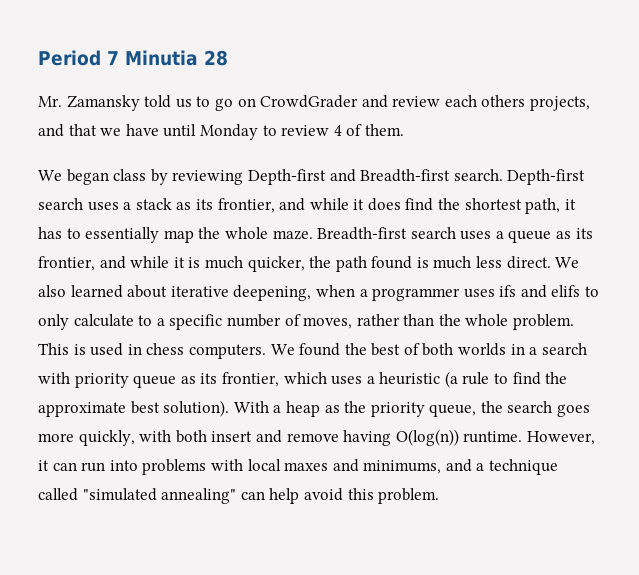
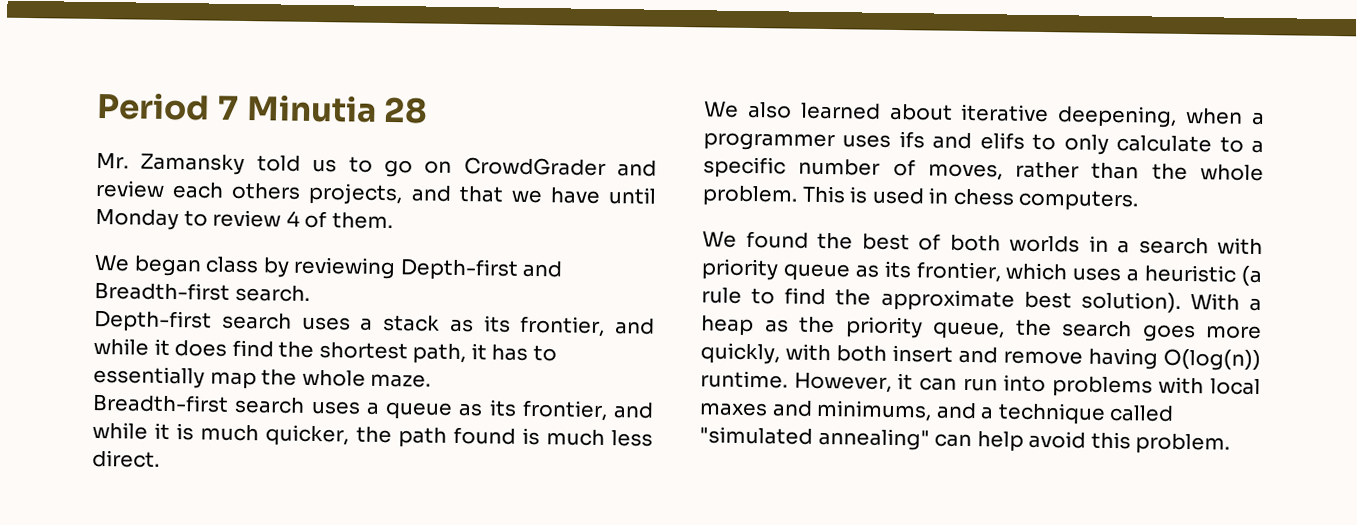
- We began class by reviewing Depth-first and Breadth-first search. Depth-first search uses a stack as its frontier, and while it does find the shortest path, it has to essentially map the whole maze. Breadth-first search uses a queue as its frontier, and while it is much quicker, the path found is much less direct. We also learned about iterative deepening, when a programmer uses ifs and elifs to only calculate to a specific number of moves, rather than the whole problem.
+ We began class by reviewing Depth-first and Breadth-first search.
+ Depth-first search uses a stack as its frontier, and while it does find the shortest path, it has to essentially map the whole maze.
+ Breadth-first search uses a queue as its frontier, and while it is much quicker, the path found is much less direct.
+ We also learned about iterative deepening, when a programmer uses ifs and elifs to only calculate to a specific number of moves, rather than the whole problem.
- This is used in chess computers. We found the best of both worlds in a search with priority queue as its frontier, which uses a heuristic (a rule to find the approximate best solution).
+ This is used in chess computers.
+ We found the best of both worlds in a search with priority queue as its frontier, which uses a heuristic (a rule to find the approximate best solution).

